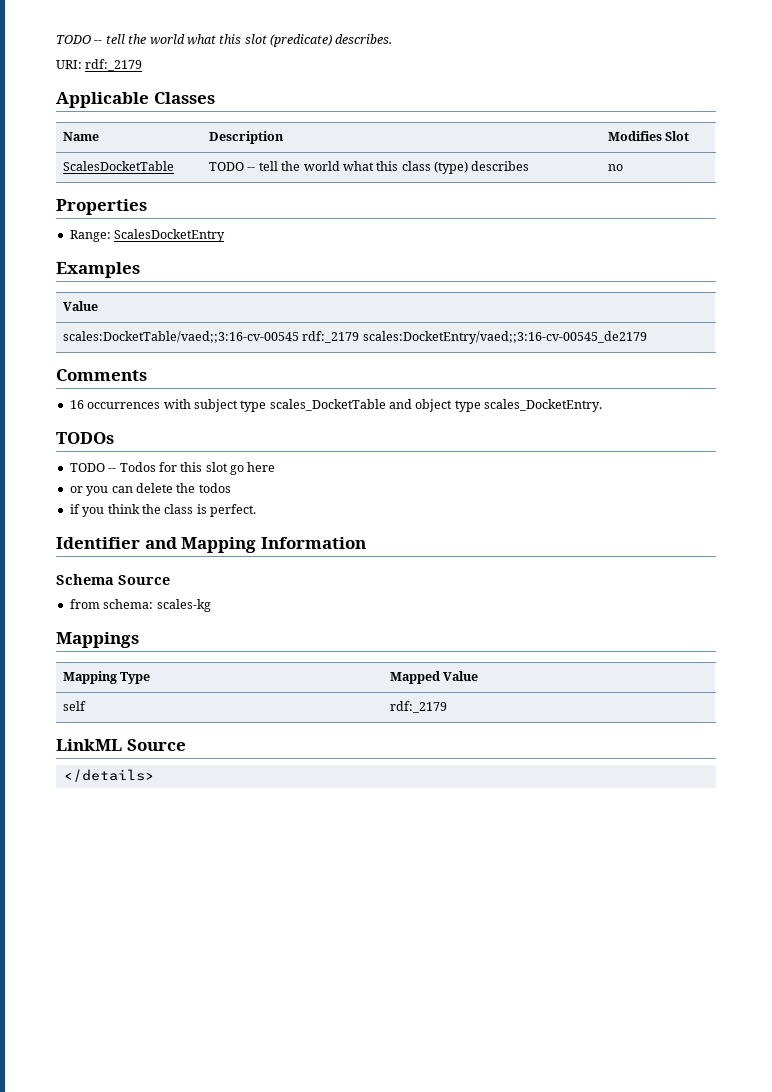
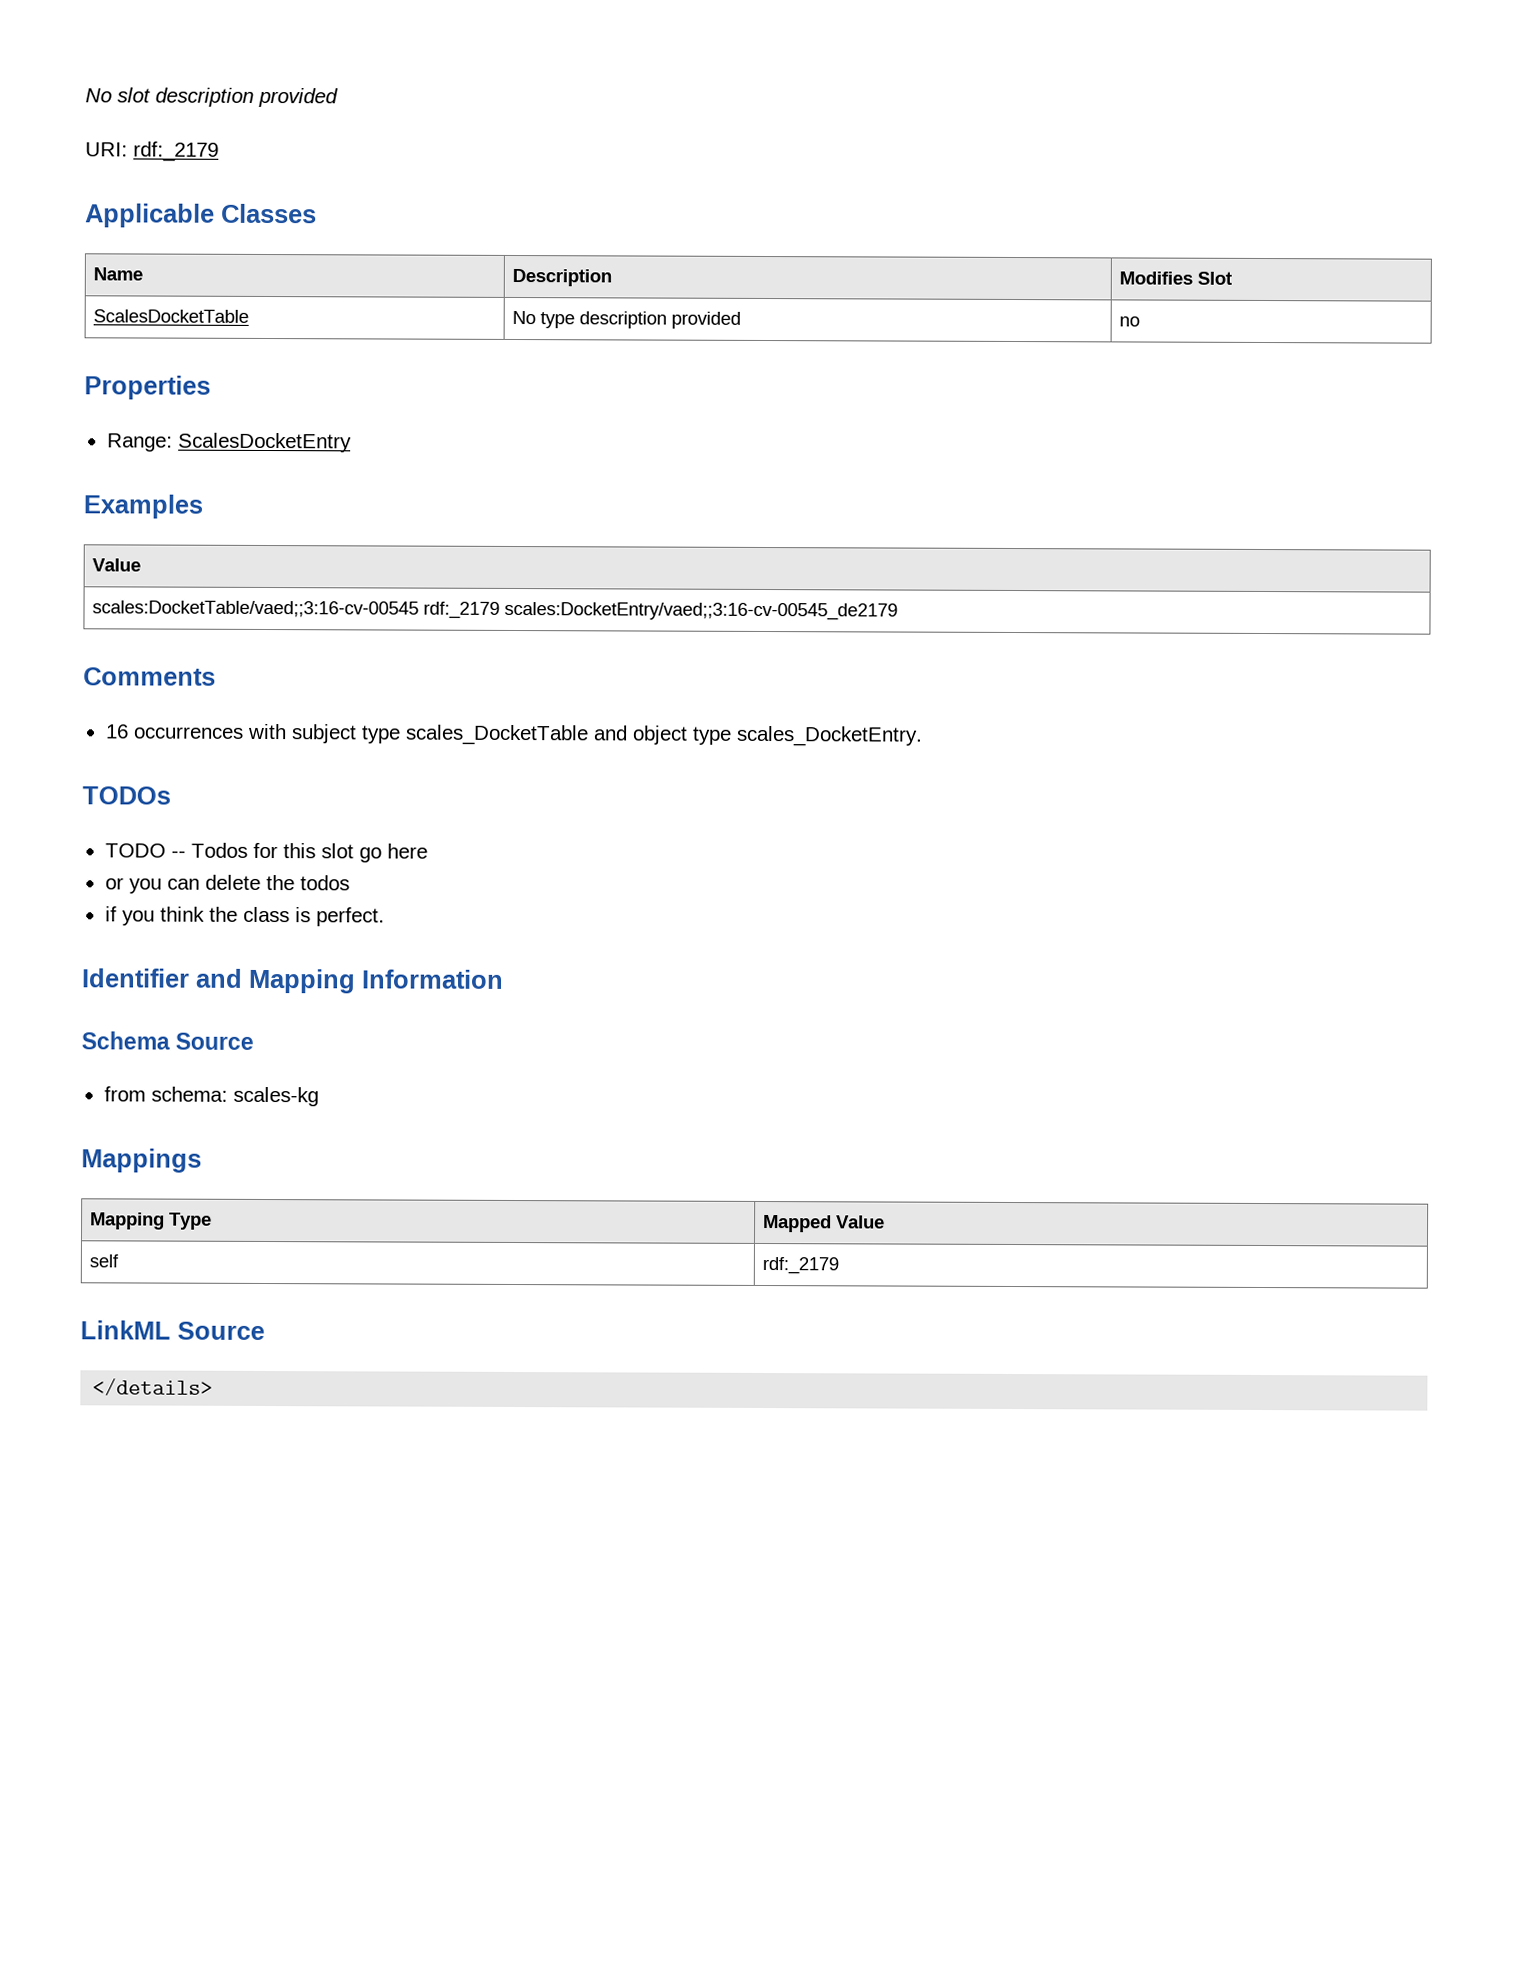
- TODO -- tell the world what this slot (predicate) describes.
+ No slot description provided
- ScalesDocketTable | TODO -- tell the world what this class (type) describes | no
+ ScalesDocketTable | No type description provided | no

